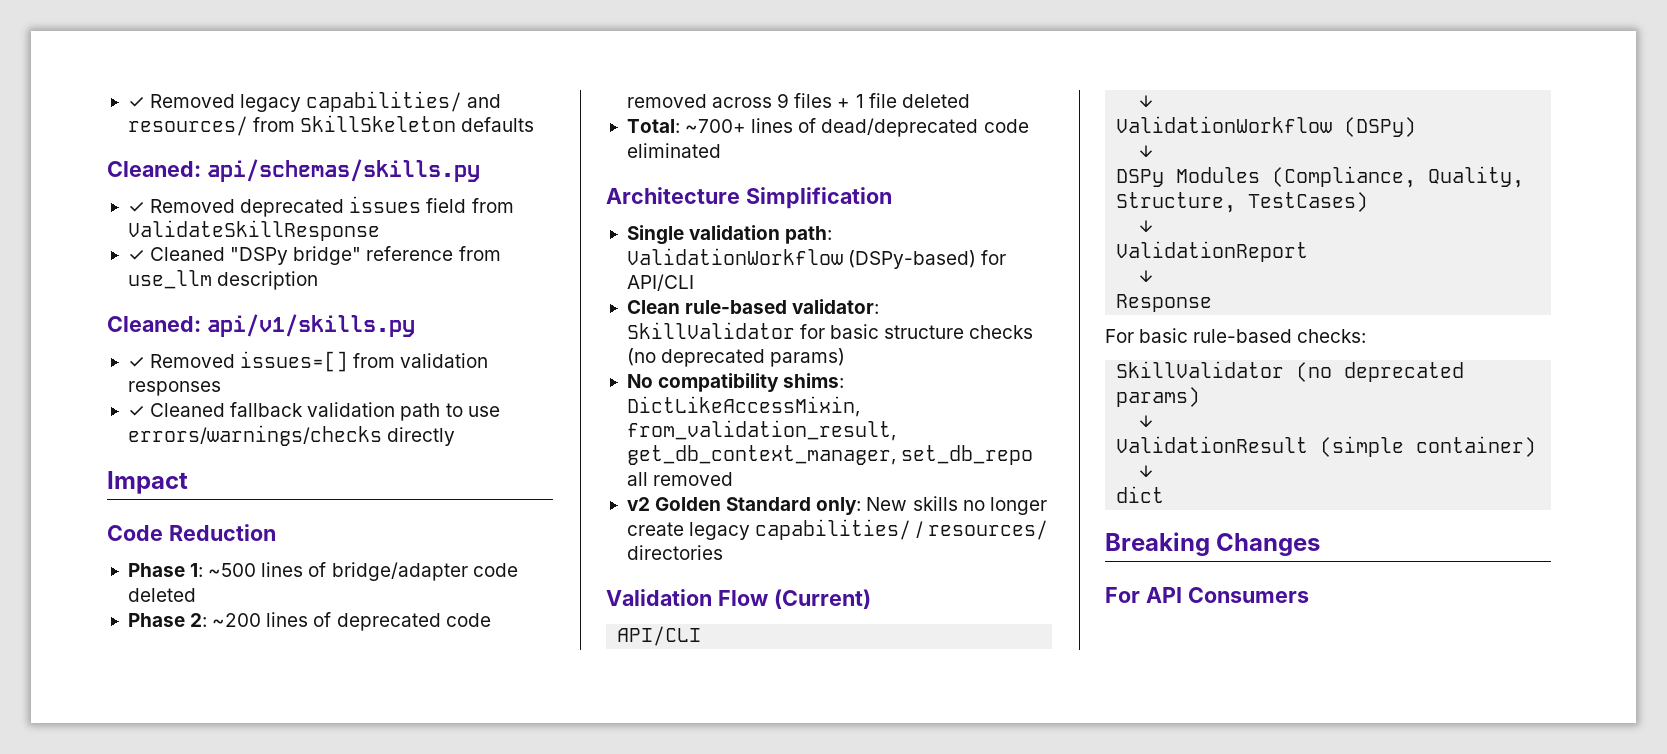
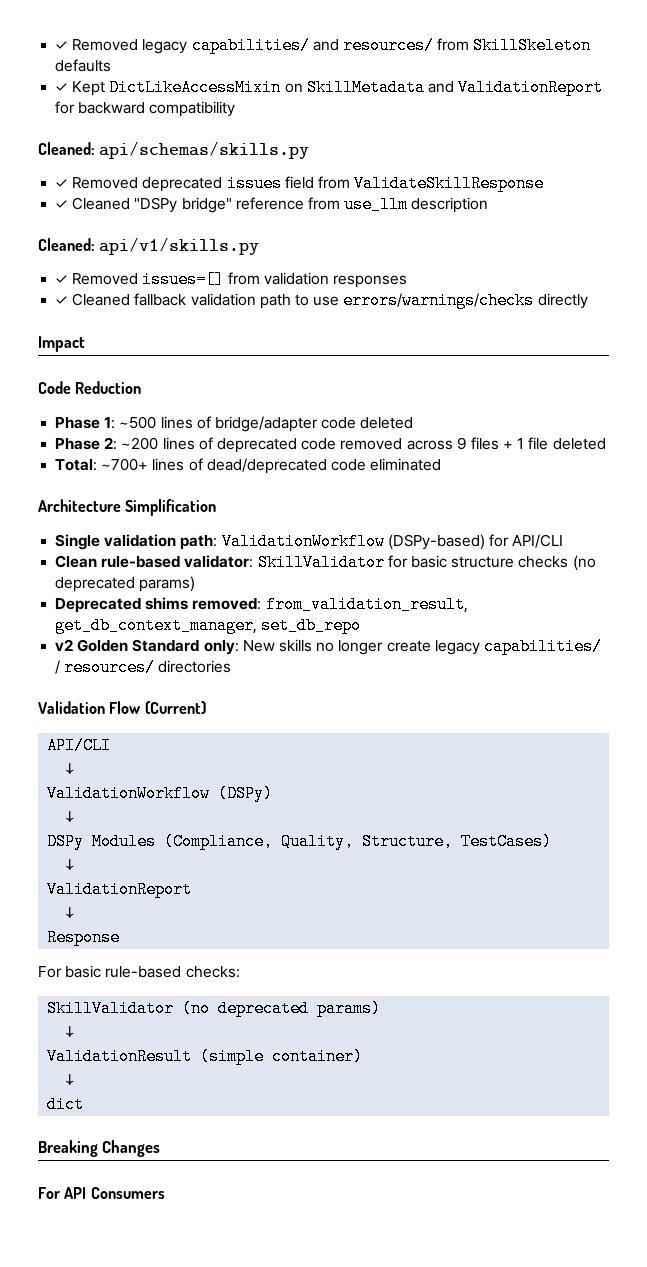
+ ✓ Kept DictLikeAccessMixin on SkillMetadata and ValidationReport for backward compatibility
- No compatibility shims: DictLikeAccessMixin, from_validation_result, get_db_context_manager, set_db_repo all removed
+ Deprecated shims removed: from_validation_result, get_db_context_manager, set_db_repo

